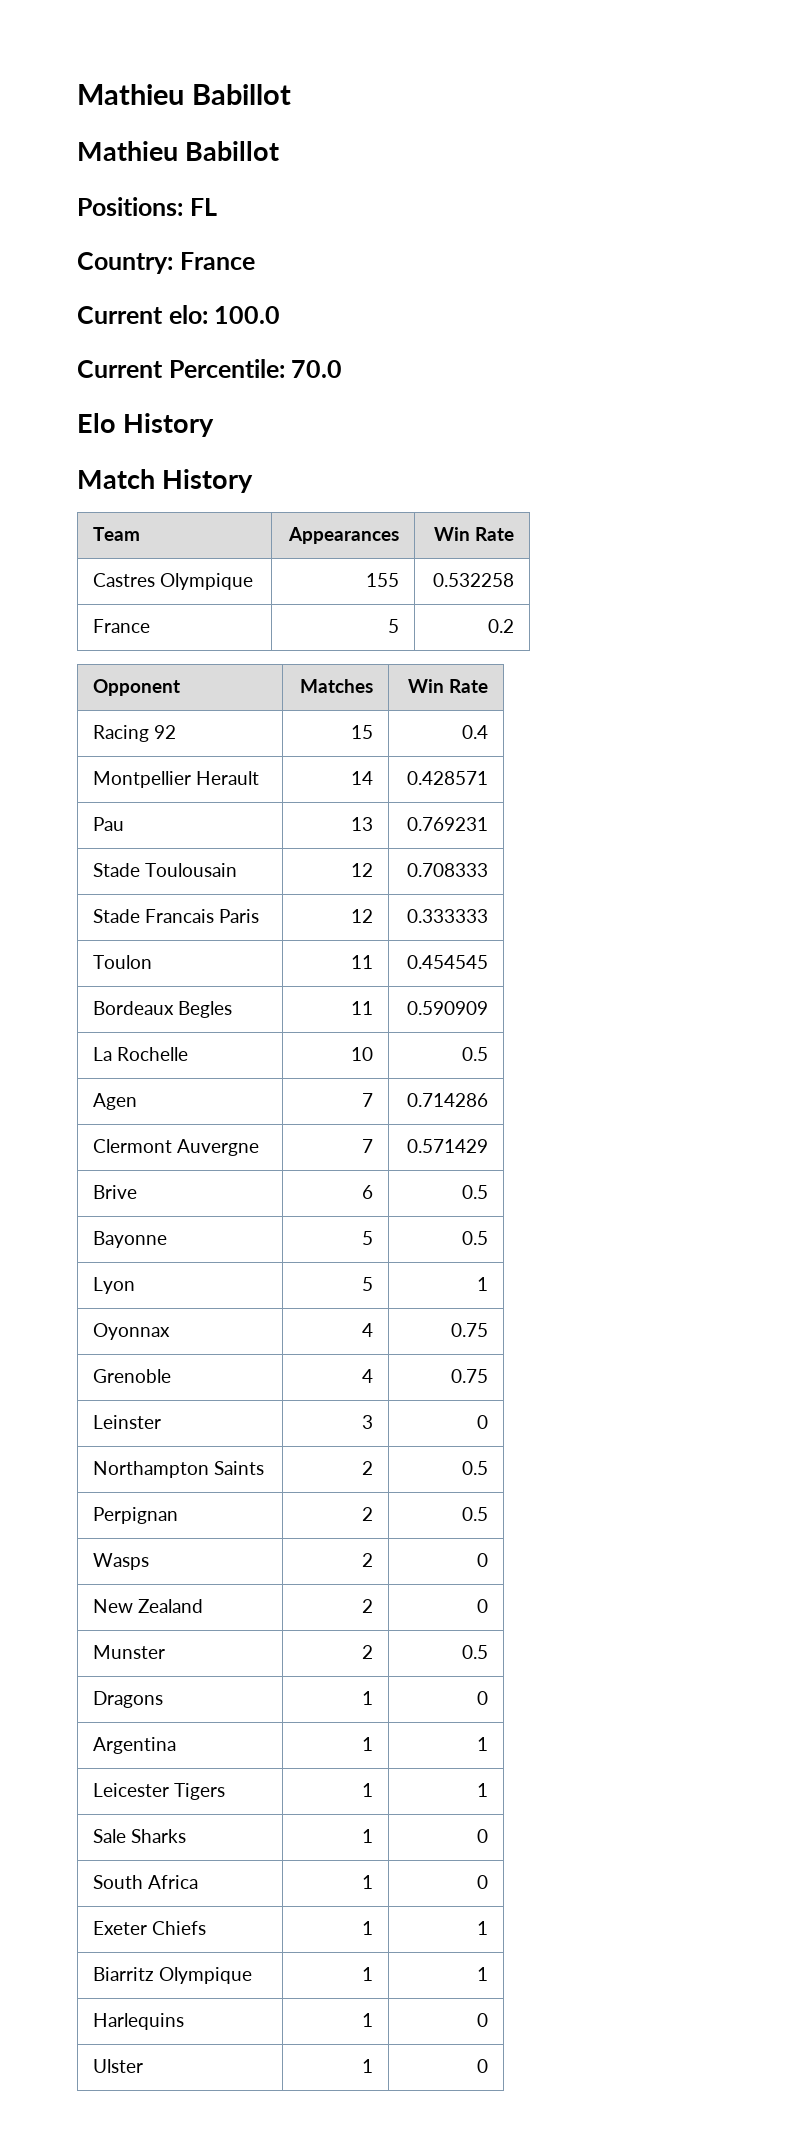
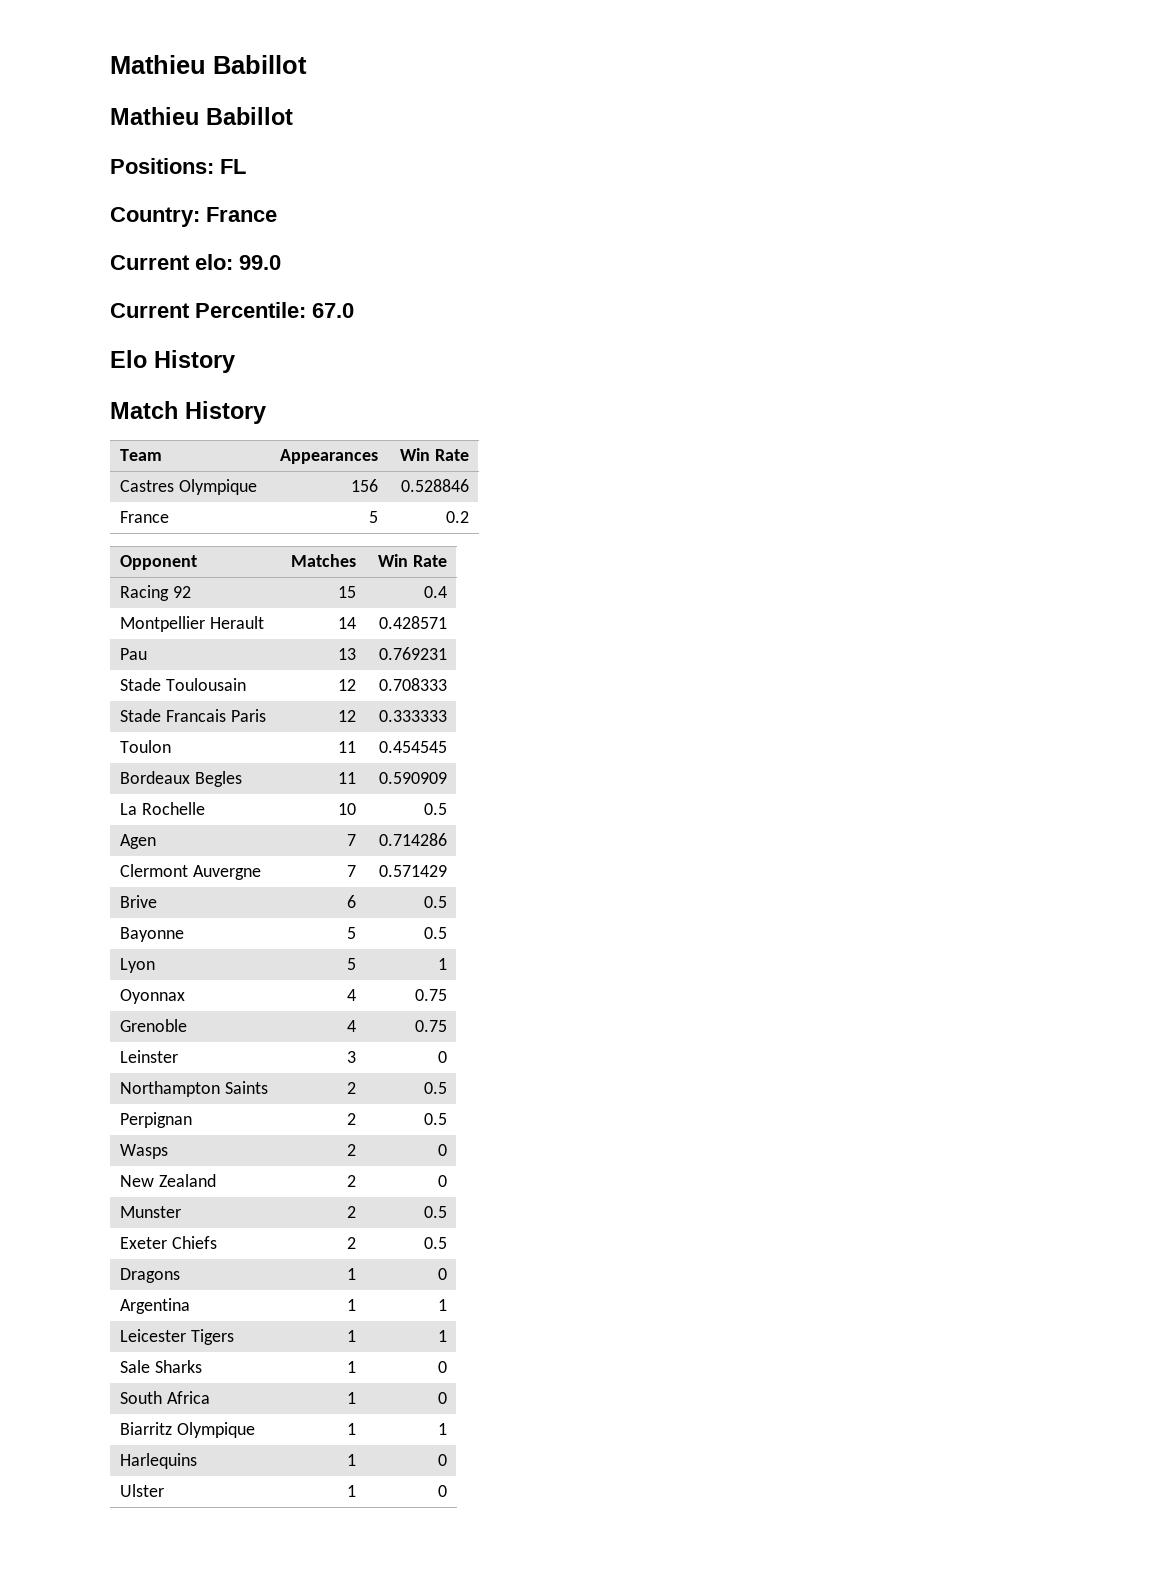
- Current elo: 100.0
+ Current elo: 99.0
- Current Percentile: 70.0
+ Current Percentile: 67.0
- Castres Olympique | 155 | 0.532258
+ Castres Olympique | 156 | 0.528846
+ Exeter Chiefs | 2 | 0.5
- Exeter Chiefs | 1 | 1

